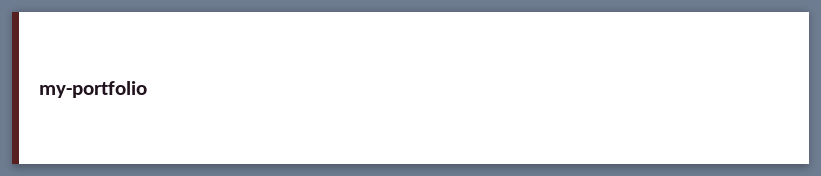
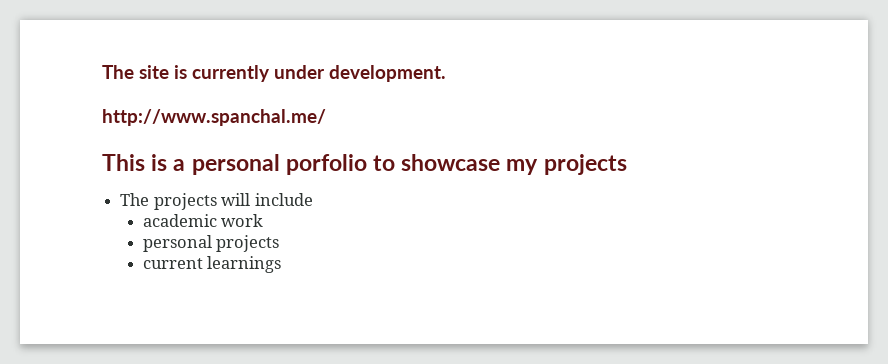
- my-portfolio
+ The site is currently under development.
+ http://www.spanchal.me/
+ This is a personal porfolio to showcase my projects
+ The projects will include
+ academic work
+ personal projects
+ current learnings

